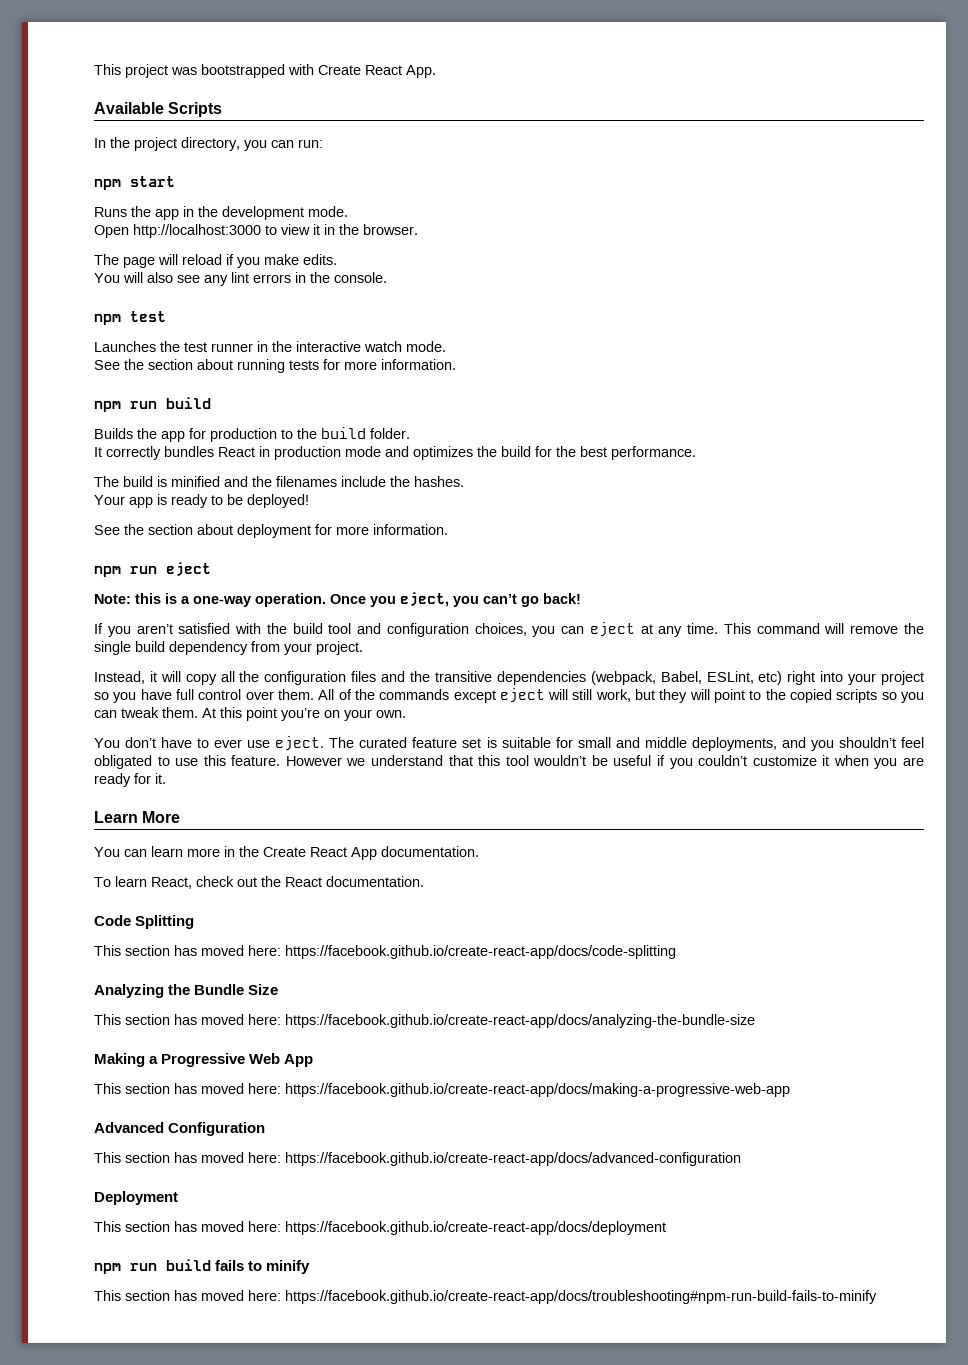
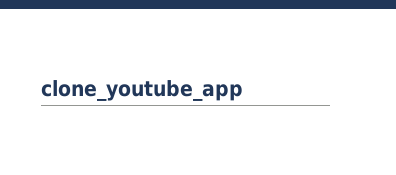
- This project was bootstrapped with Create React App.
- Available Scripts
- In the project directory, you can run:
- npm start
- Runs the app in the development mode.
- Open http://localhost:3000 to view it in the browser.
- The page will reload if you make edits.
- You will also see any lint errors in the console.
- npm test
- Launches the test runner in the interactive watch mode.
- See the section about running tests for more information.
- npm run build
- Builds the app for production to the build folder.
- It correctly bundles React in production mode and optimizes the build for the best performance.
- The build is minified and the filenames include the hashes.
- Your app is ready to be deployed!
- See the section about deployment for more information.
- npm run eject
- Note: this is a one-way operation. Once you eject, you can’t go back!
- If you aren’t satisfied with the build tool and configuration choices, you can eject at any time. This command will remove the single build dependency from your project.
- Instead, it will copy all the configuration files and the transitive dependencies (webpack, Babel, ESLint, etc) right into your project so you have full control over them. All of the commands except eject will still work, but they will point to the copied scripts so you can tweak them. At this point you’re on your own.
- You don’t have to ever use eject. The curated feature set is suitable for small and middle deployments, and you shouldn’t feel obligated to use this feature. However we understand that this tool wouldn’t be useful if you couldn’t customize it when you are ready for it.
- Learn More
- You can learn more in the Create React App documentation.
- To learn React, check out the React documentation.
- Code Splitting
- This section has moved here: https://facebook.github.io/create-react-app/docs/code-splitting
- Analyzing the Bundle Size
- This section has moved here: https://facebook.github.io/create-react-app/docs/analyzing-the-bundle-size
- Making a Progressive Web App
- This section has moved here: https://facebook.github.io/create-react-app/docs/making-a-progressive-web-app
- Advanced Configuration
- This section has moved here: https://facebook.github.io/create-react-app/docs/advanced-configuration
- Deployment
- This section has moved here: https://facebook.github.io/create-react-app/docs/deployment
- npm run build fails to minify
- This section has moved here: https://facebook.github.io/create-react-app/docs/troubleshooting#npm-run-build-fails-to-minify
+ clone_youtube_app

